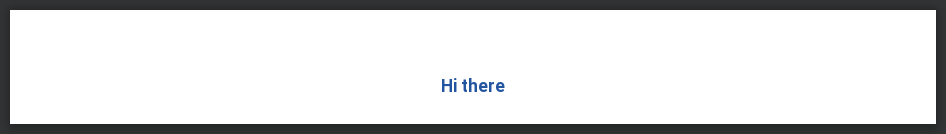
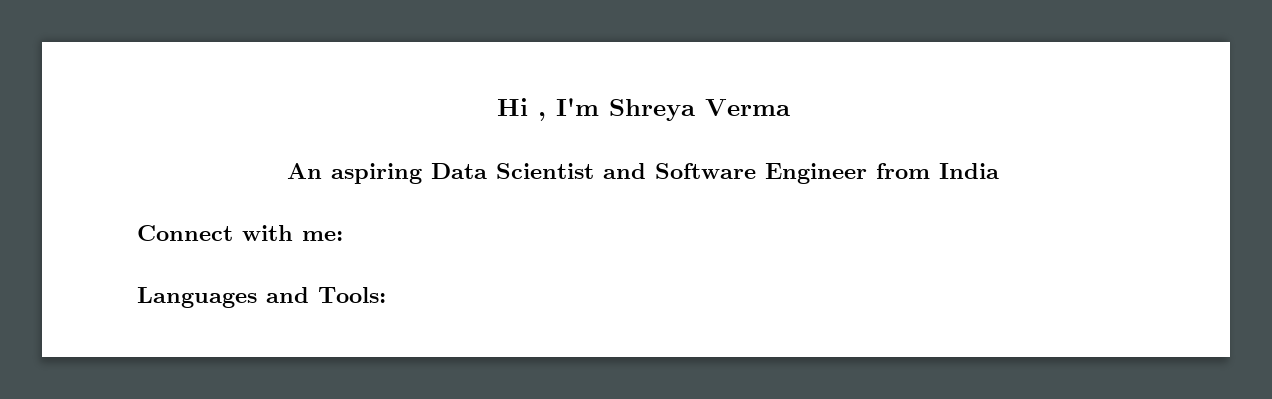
- Hi there
+ Hi , I'm Shreya Verma
+ An aspiring Data Scientist and Software Engineer from India
+ Connect with me:
+ Languages and Tools:

